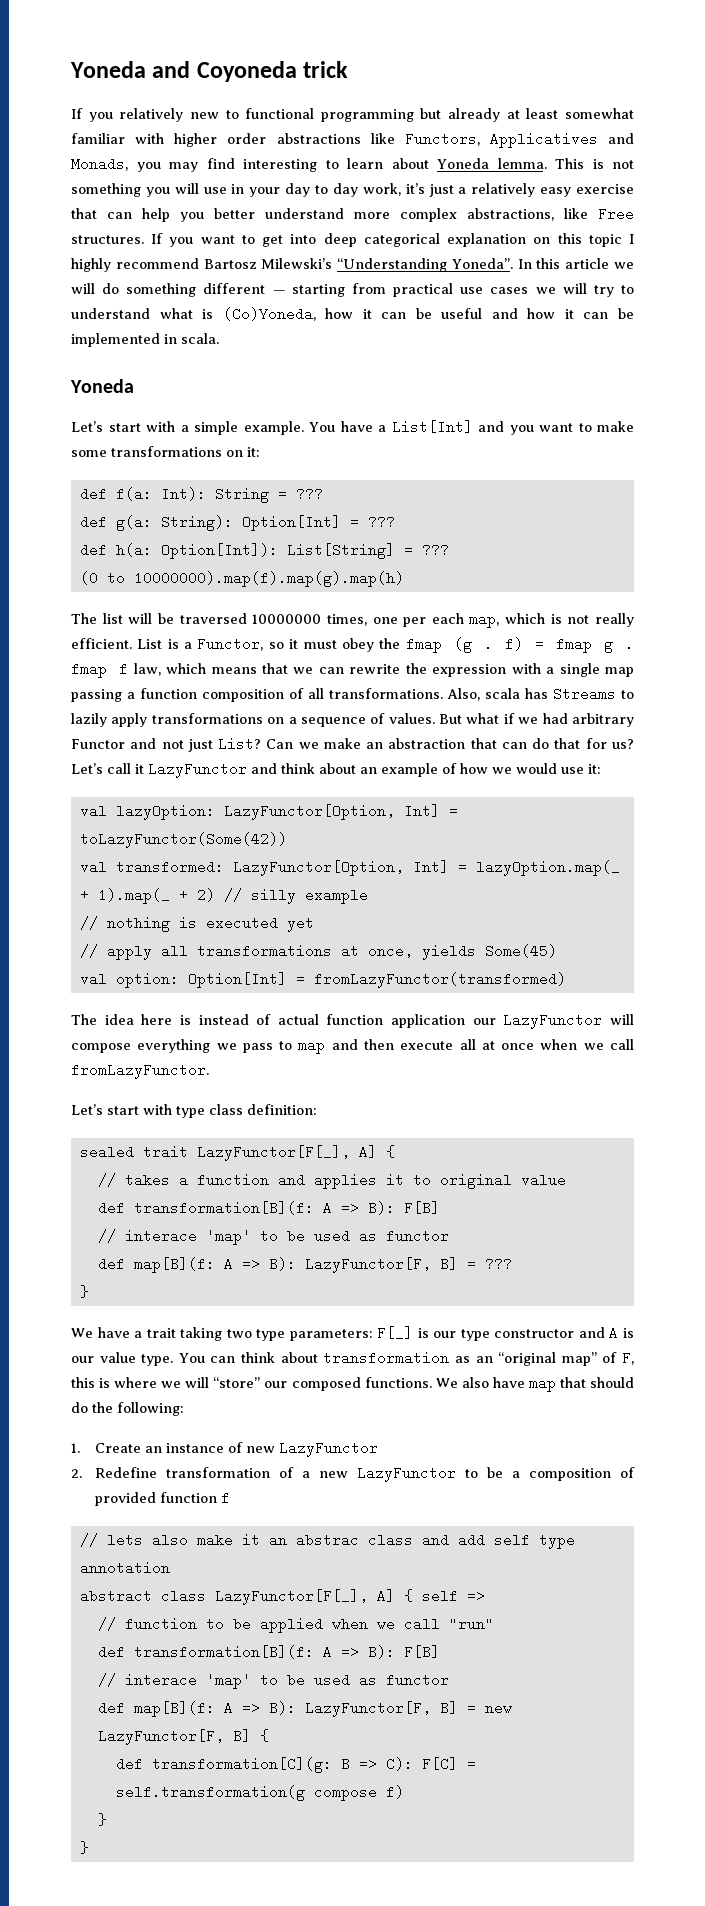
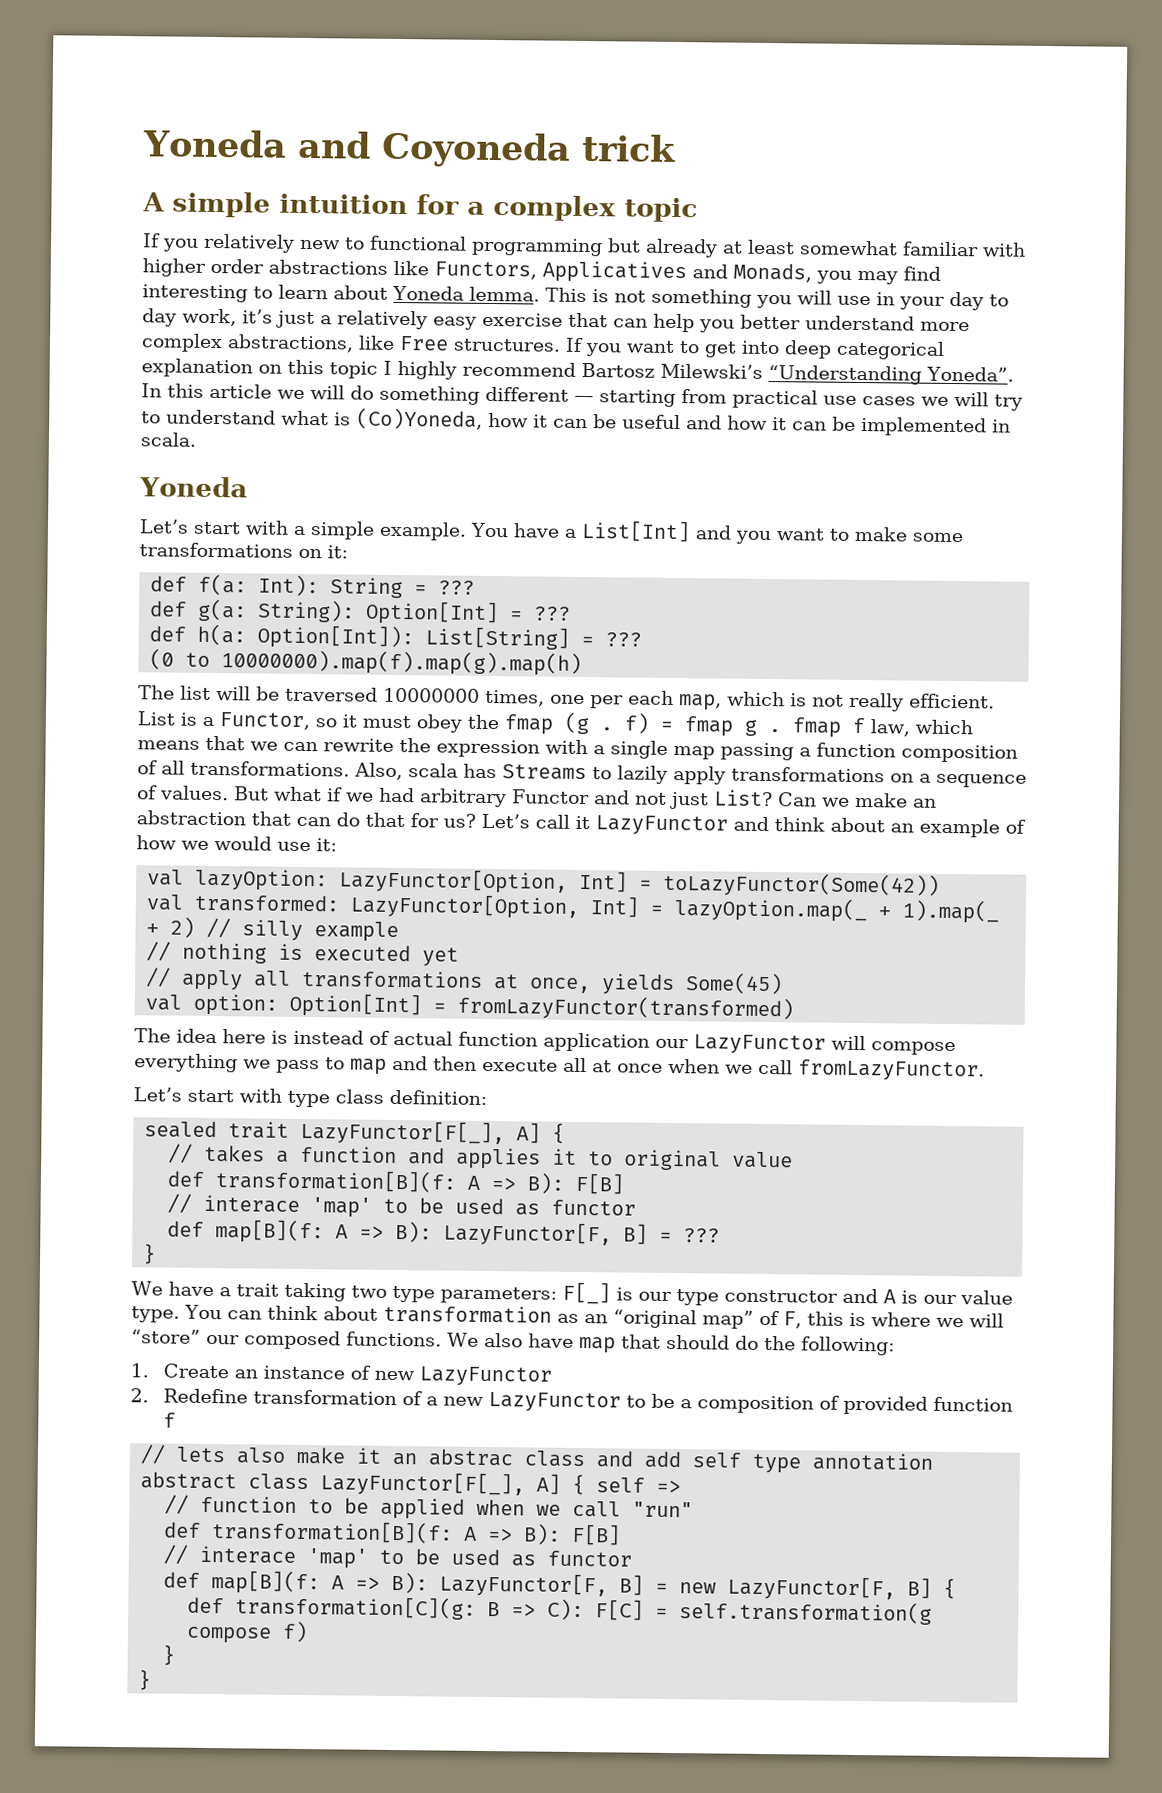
+ A simple intuition for a complex topic

